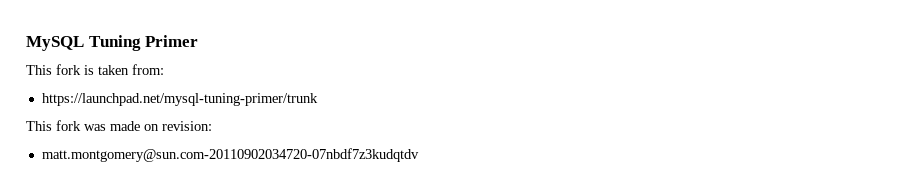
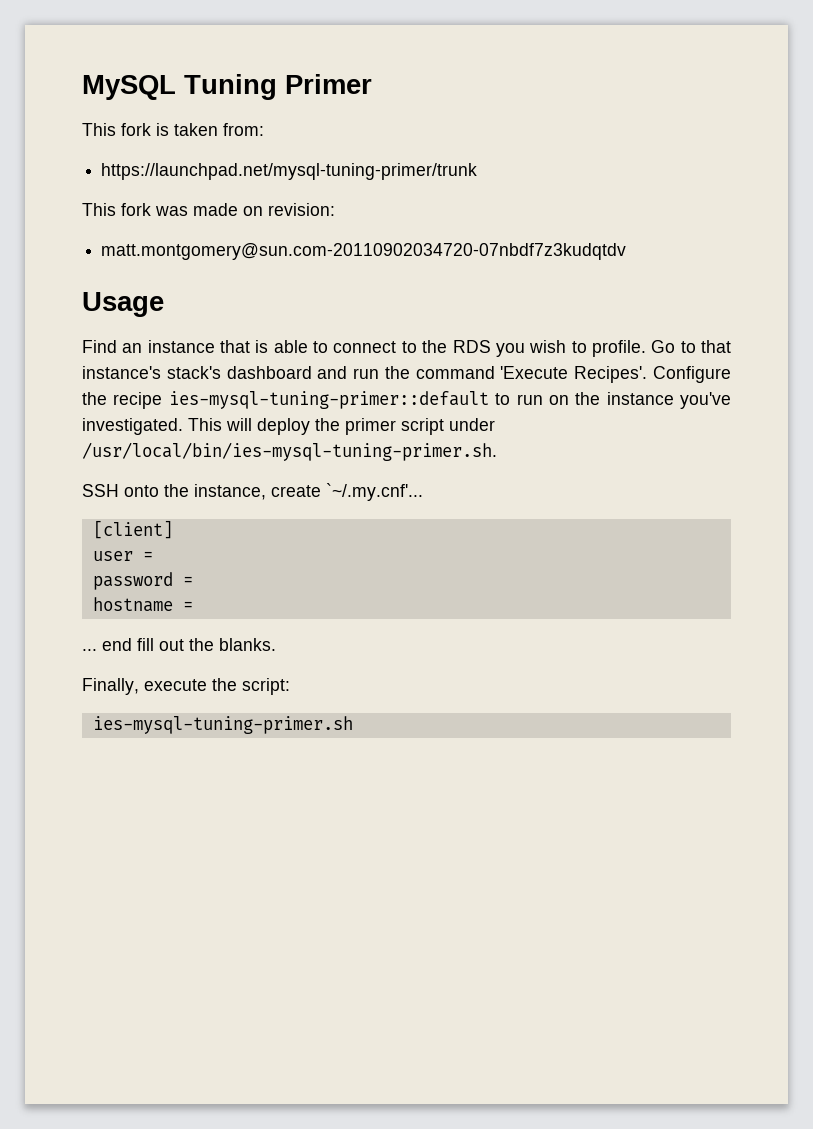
+ Usage
+ Find an instance that is able to connect to the RDS you wish to profile. Go to that instance's stack's dashboard and run the command 'Execute Recipes'. Configure the recipe ies-mysql-tuning-primer::default to run on the instance you've investigated. This will deploy the primer script under /usr/local/bin/ies-mysql-tuning-primer.sh.
+ SSH onto the instance, create `~/.my.cnf'...
+ [client]
+ user =
+ password =
+ hostname =
+ ... end fill out the blanks.
+ Finally, execute the script:
+ ies-mysql-tuning-primer.sh

